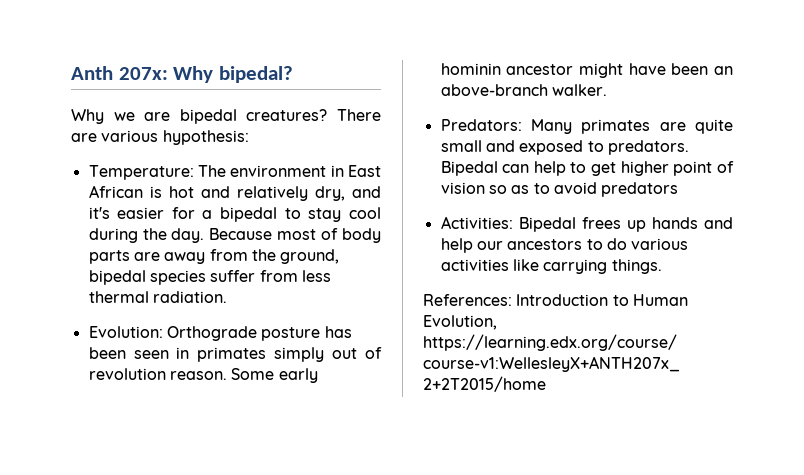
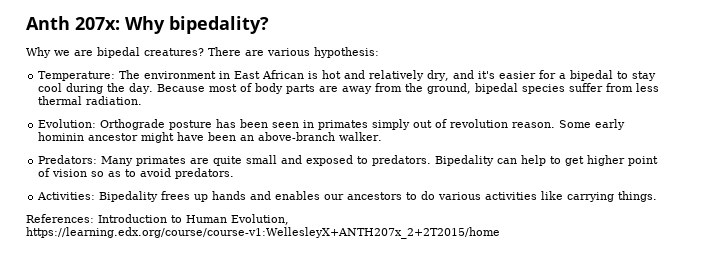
- Anth 207x: Why bipedal?
+ Anth 207x: Why bipedality?
- Bipedal can help to get higher point of vision so as to avoid predators
+ Bipedality can help to get higher point of vision so as to avoid predators.
- Activities: Bipedal frees up hands and help our ancestors to do various activities like carrying things.
+ Activities: Bipedality frees up hands and enables our ancestors to do various activities like carrying things.

